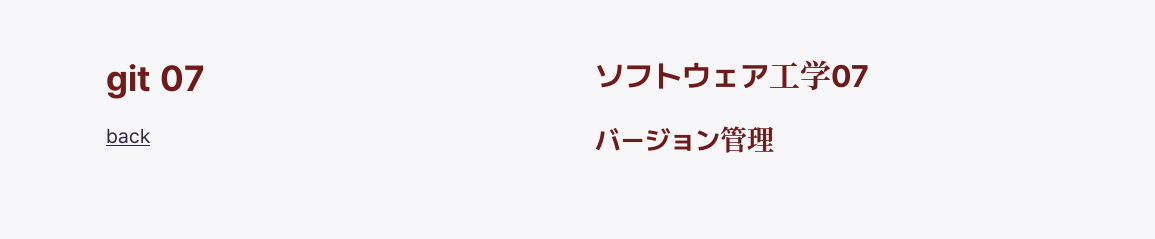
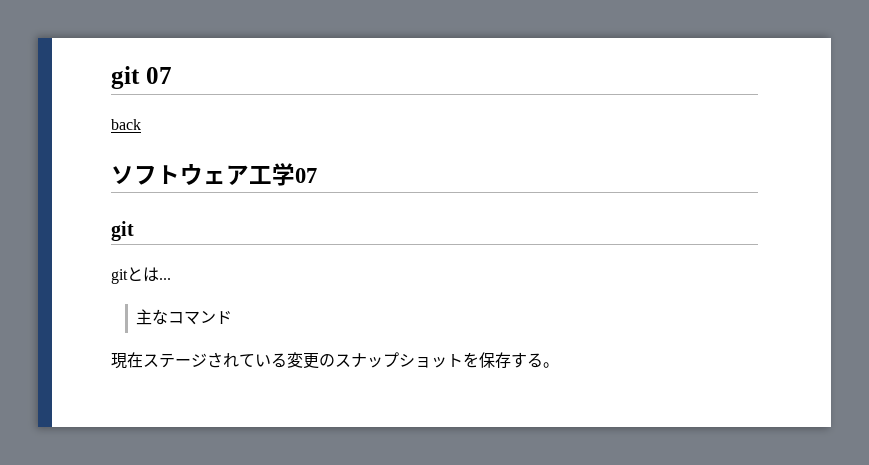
  ソフトウェア工学07
- バージョン管理
+ git
+ gitとは...
+ 主なコマンド
+ 現在ステージされている変更のスナップショットを保存する。

